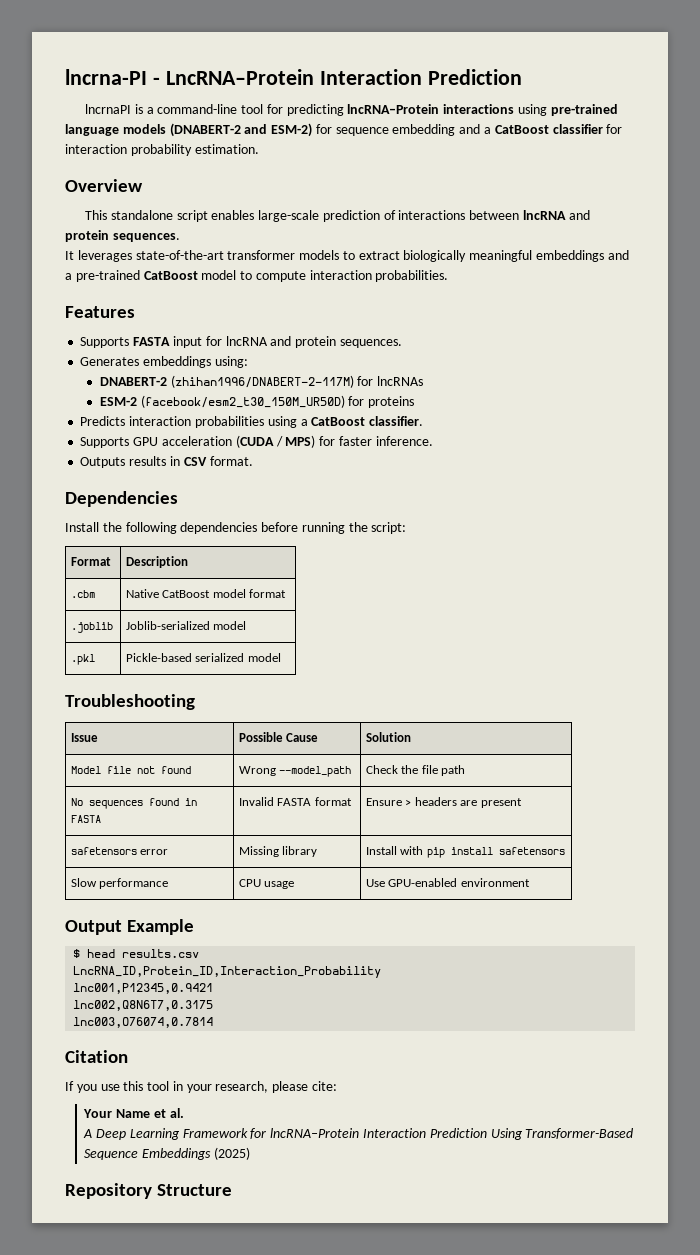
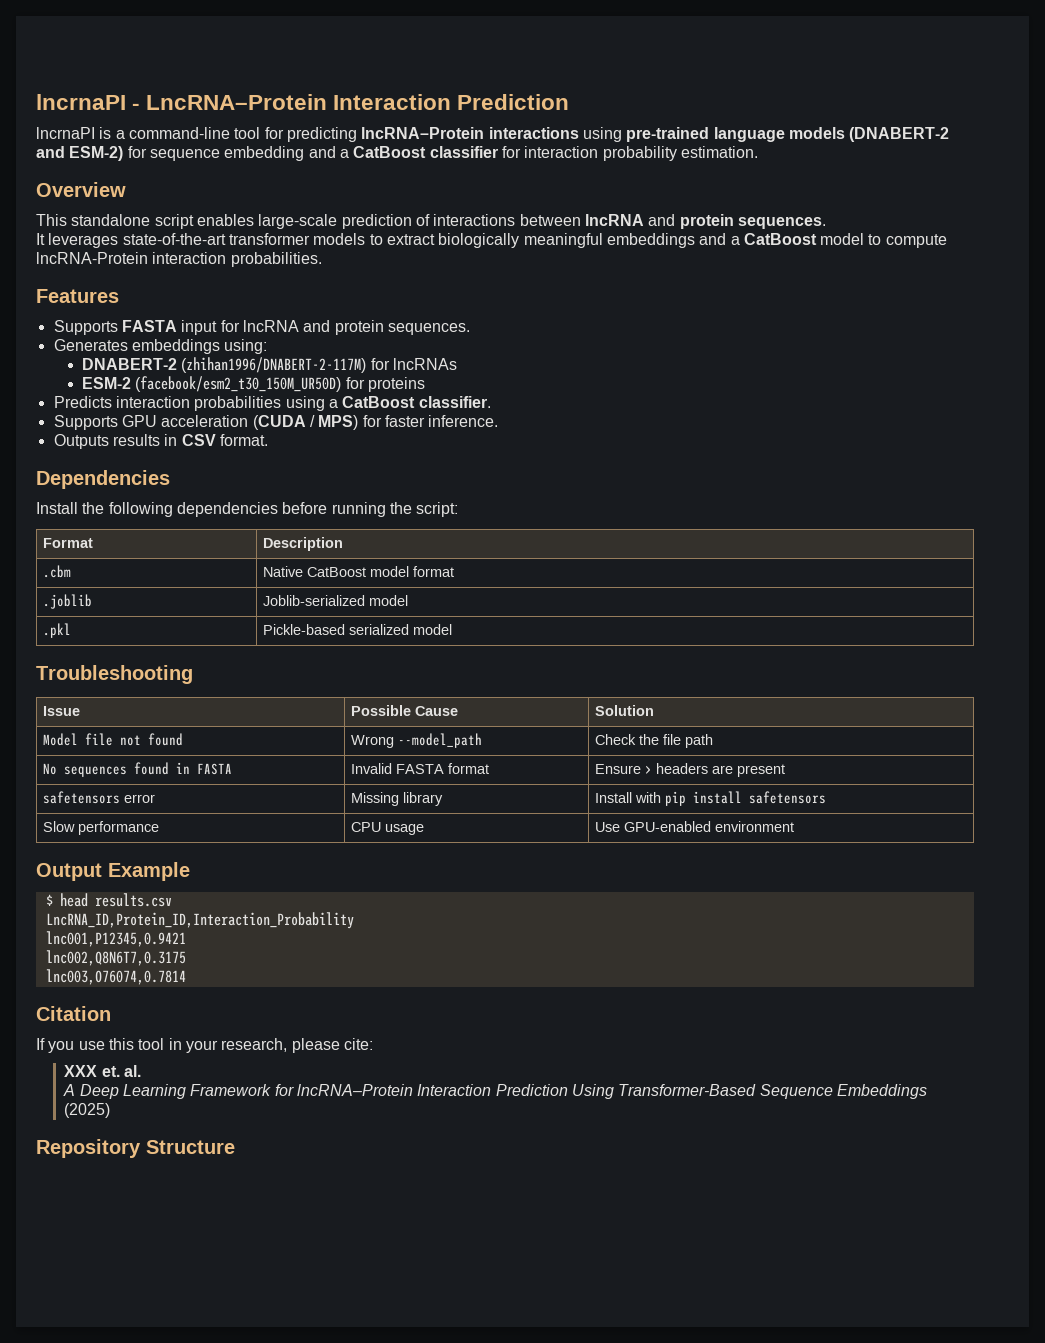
- lncrna-PI - LncRNA–Protein Interaction Prediction
+ lncrnaPI - LncRNA–Protein Interaction Prediction
- It leverages state-of-the-art transformer models to extract biologically meaningful embeddings and a pre-trained CatBoost model to compute interaction probabilities.
+ It leverages state-of-the-art transformer models to extract biologically meaningful embeddings and a CatBoost model to compute lncRNA-Protein interaction probabilities.
- Your Name et al.
+ XXX et. al.

